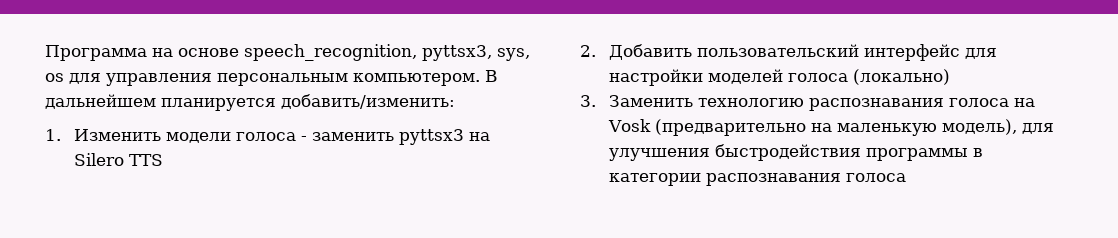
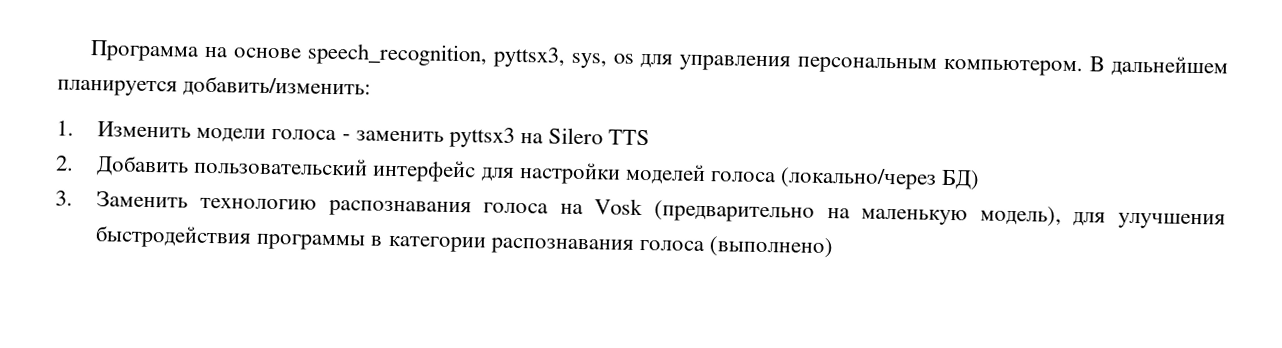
- 2. Добавить пользовательский интерфейс для настройки моделей голоса (локально)
+ 2. Добавить пользовательский интерфейс для настройки моделей голоса (локально/через БД)
- 3. Заменить технологию распознавания голоса на Vosk (предварительно на маленькую модель), для улучшения быстродействия программы в категории распознавания голоса
+ 3. Заменить технологию распознавания голоса на Vosk (предварительно на маленькую модель), для улучшения быстродействия программы в категории распознавания голоса (выполнено)

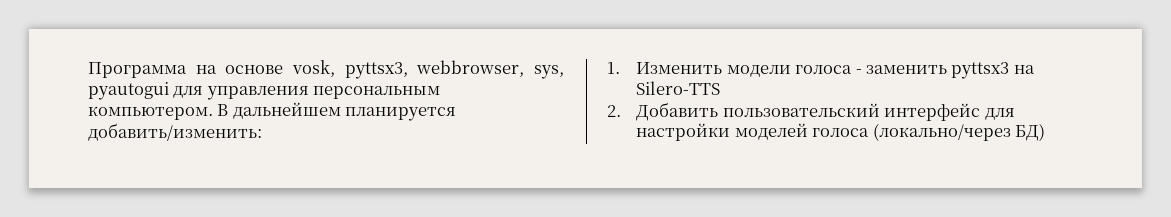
- Программа на основе speech_recognition, pyttsx3, sys, os для управления персональным компьютером.
+ Программа на основе vosk, pyttsx3, webbrowser, sys, pyautogui для управления персональным компьютером.
- 1. Изменить модели голоса - заменить pyttsx3 на Silero TTS
+ 1. Изменить модели голоса - заменить pyttsx3 на Silero-TTS
- 3. Заменить технологию распознавания голоса на Vosk (предварительно на маленькую модель), для улучшения быстродействия программы в категории распознавания голоса (выполнено)

